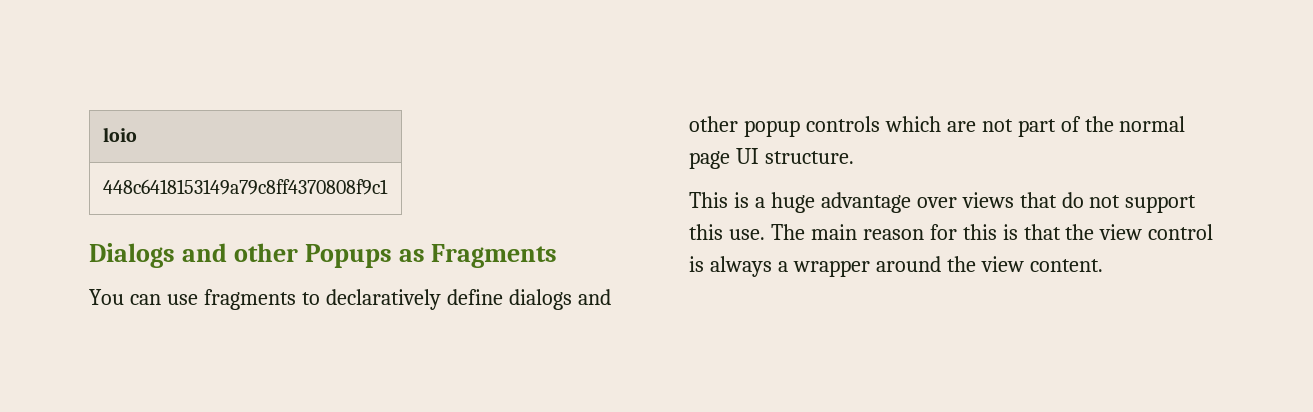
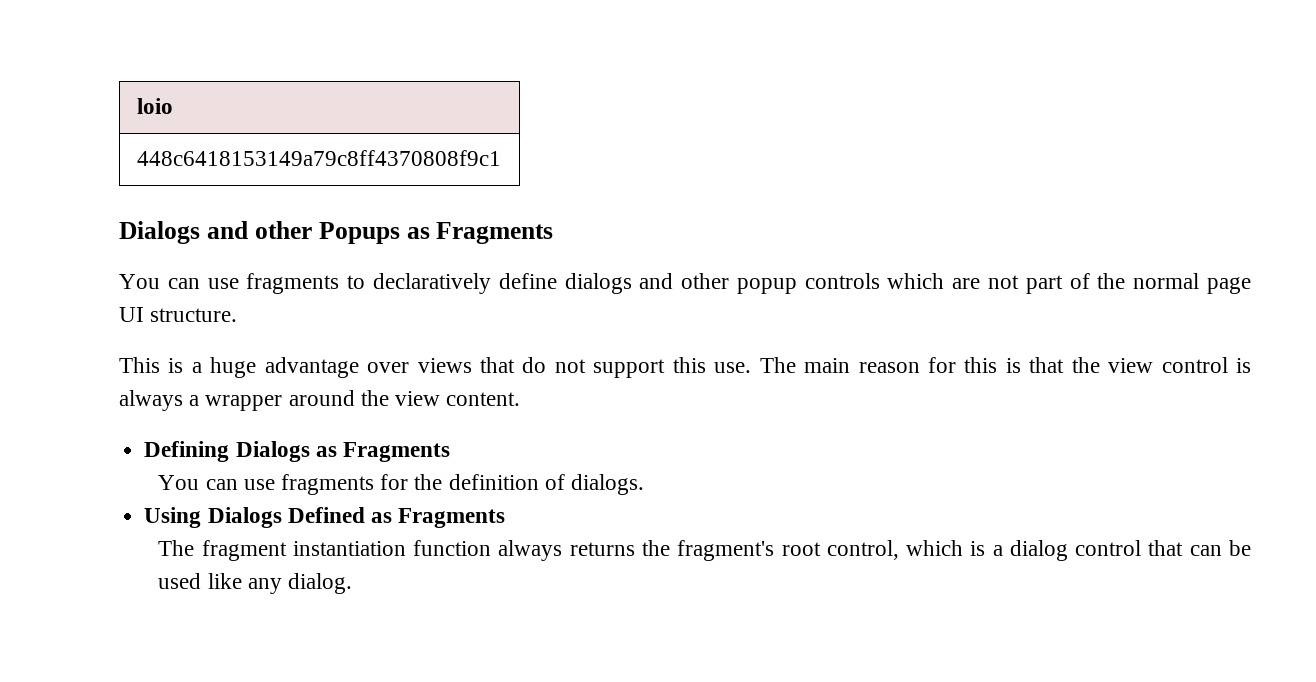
+ Defining Dialogs as Fragments
+ You can use fragments for the definition of dialogs.
+ Using Dialogs Defined as Fragments
+ The fragment instantiation function always returns the fragment's root control, which is a dialog control that can be used like any dialog.

